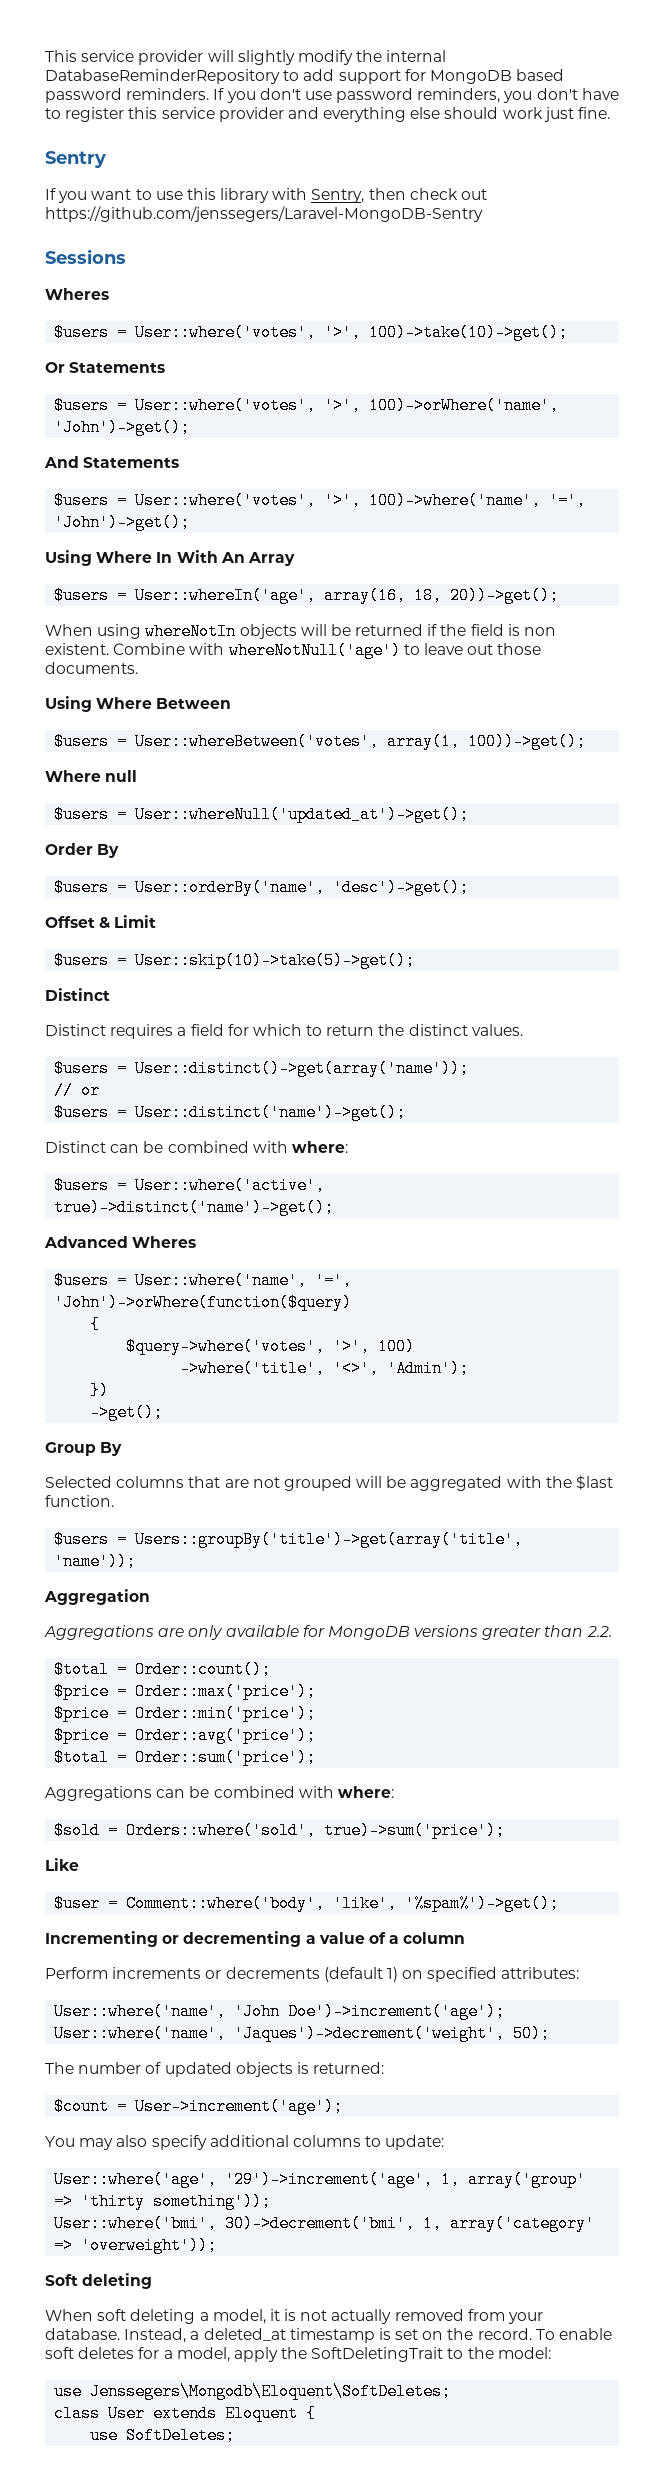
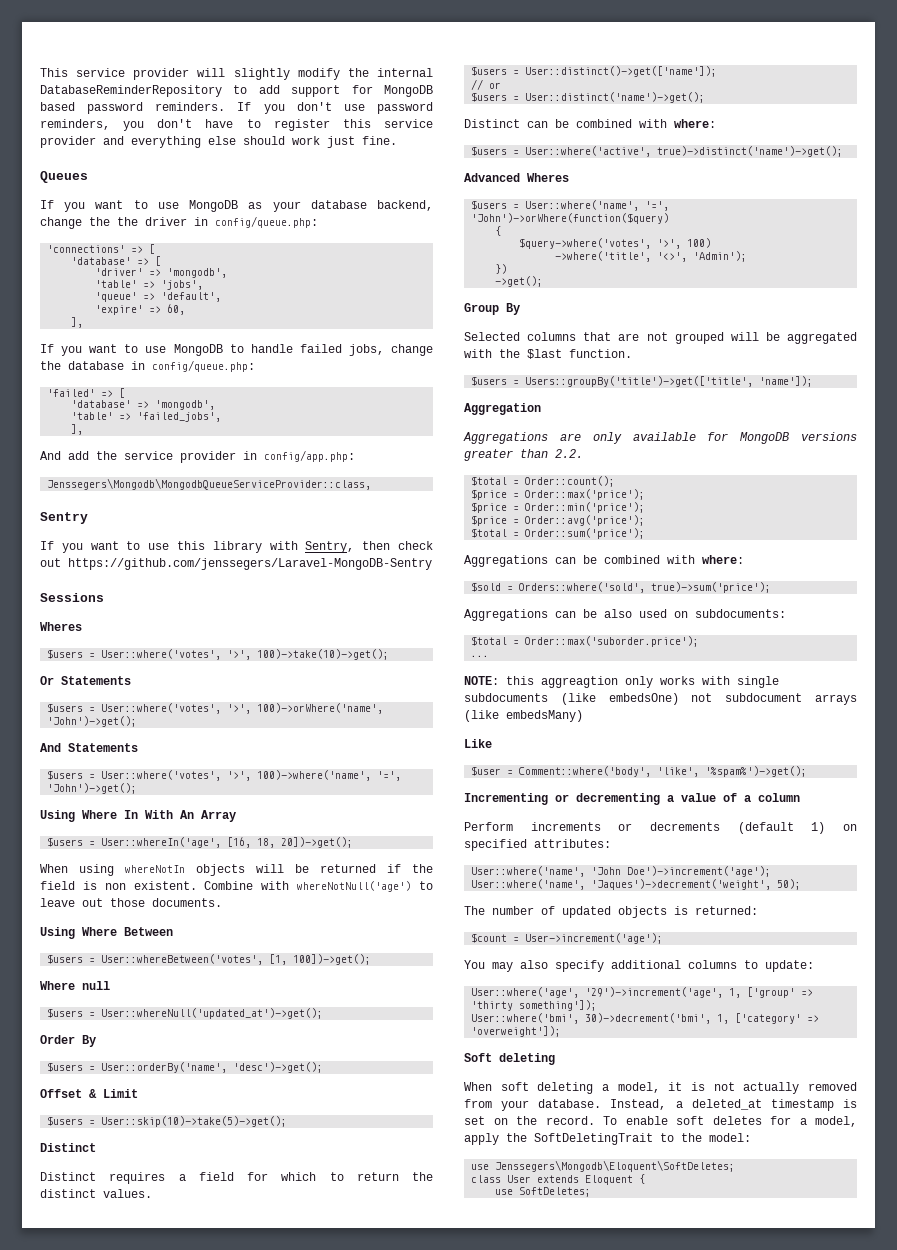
+ Queues
+ If you want to use MongoDB as your database backend, change the the driver in config/queue.php:
+ 'connections' => [
+ 'database' => [
+ 'driver' => 'mongodb',
+ 'table' => 'jobs',
+ 'queue' => 'default',
+ 'expire' => 60,
+ ],
+ If you want to use MongoDB to handle failed jobs, change the database in config/queue.php:
+ 'failed' => [
+ 'database' => 'mongodb',
+ 'table' => 'failed_jobs',
+ ],
+ And add the service provider in config/app.php:
+ Jenssegers\Mongodb\MongodbQueueServiceProvider::class,
- $users = User::whereIn('age', array(16, 18, 20))->get();
+ $users = User::whereIn('age', [16, 18, 20])->get();
- $users = User::whereBetween('votes', array(1, 100))->get();
+ $users = User::whereBetween('votes', [1, 100])->get();
- $users = User::distinct()->get(array('name'));
+ $users = User::distinct()->get(['name']);
- $users = Users::groupBy('title')->get(array('title', 'name'));
+ $users = Users::groupBy('title')->get(['title', 'name']);
+ Aggregations can be also used on subdocuments:
+ $total = Order::max('suborder.price');
+ ...
+ NOTE: this aggreagtion only works with single subdocuments (like embedsOne) not subdocument arrays (like embedsMany)
- User::where('age', '29')->increment('age', 1, array('group' => 'thirty something'));
+ User::where('age', '29')->increment('age', 1, ['group' => 'thirty something']);
- User::where('bmi', 30)->decrement('bmi', 1, array('category' => 'overweight'));
+ User::where('bmi', 30)->decrement('bmi', 1, ['category' => 'overweight']);

